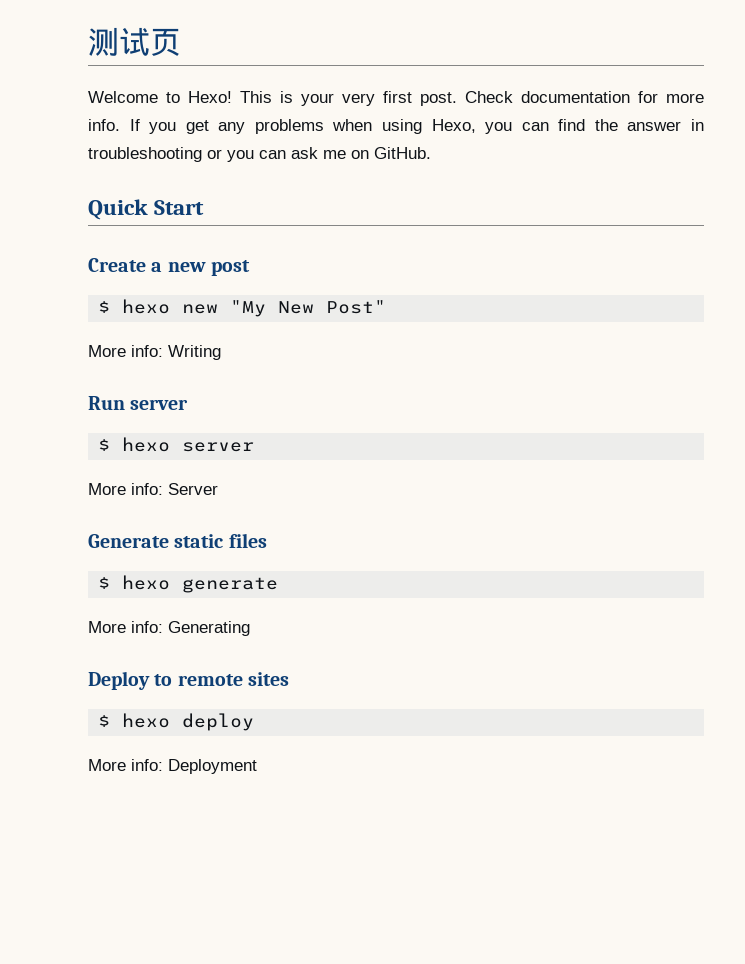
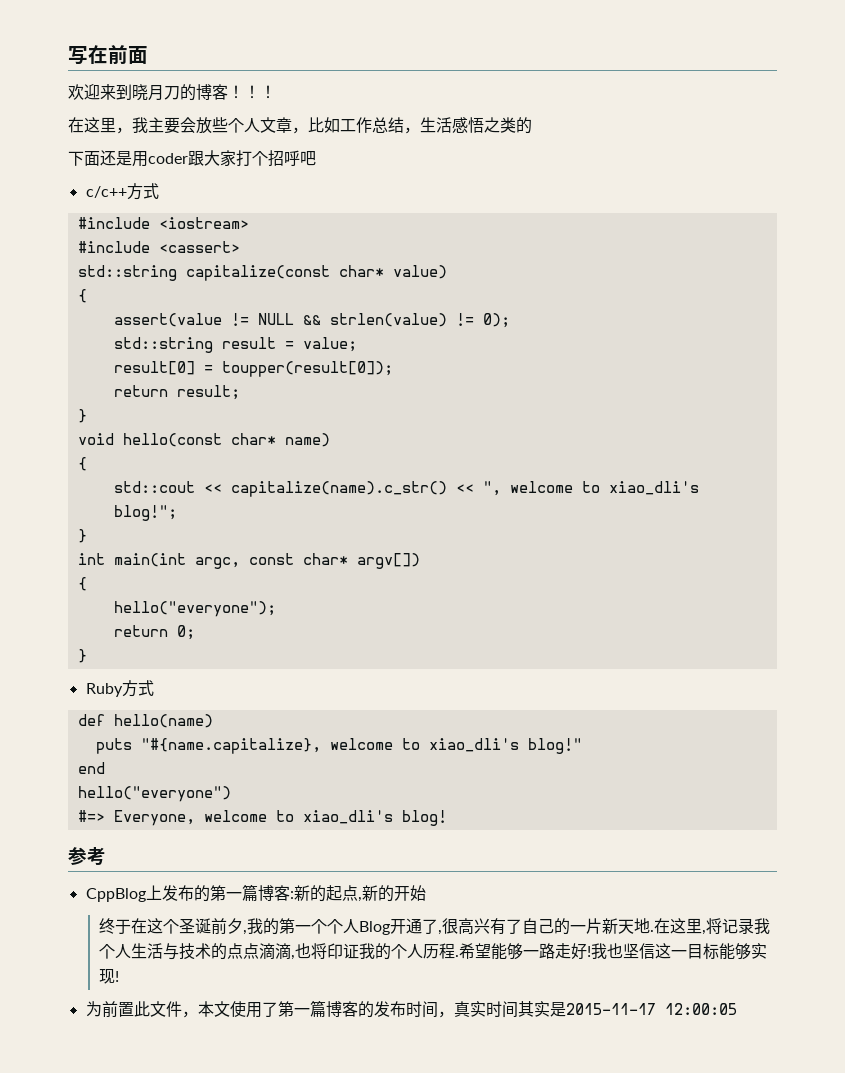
- 测试页
- Welcome to Hexo! This is your very first post. Check documentation for more info. If you get any problems when using Hexo, you can find the answer in troubleshooting or you can ask me on GitHub.
- Quick Start
- Create a new post
- $ hexo new "My New Post"
- More info: Writing
- Run server
- $ hexo server
- More info: Server
- Generate static files
- $ hexo generate
- More info: Generating
- Deploy to remote sites
- $ hexo deploy
- More info: Deployment
+ 写在前面
+ 欢迎来到晓月刀的博客！！！
+ 在这里，我主要会放些个人文章，比如工作总结，生活感悟之类的
+ 下面还是用coder跟大家打个招呼吧
+ c/c++方式
+ #include <iostream>
+ #include <cassert>
+ std::string capitalize(const char* value)
+ {
+ assert(value != NULL && strlen(value) != 0);
+ std::string result = value;
+ result[0] = toupper(result[0]);
+ return result;
+ }
+ void hello(const char* name)
+ {
+ std::cout << capitalize(name).c_str() << ", welcome to xiao_dli's blog!";
+ }
+ int main(int argc, const char* argv[])
+ {
+ hello("everyone");
+ return 0;
+ }
+ Ruby方式
+ def hello(name)
+ puts "#{name.capitalize}, welcome to xiao_dli's blog!"
+ end
+ hello("everyone")
+ #=> Everyone, welcome to xiao_dli's blog!
+ 参考
+ CppBlog上发布的第一篇博客:新的起点,新的开始
+ 终于在这个圣诞前夕,我的第一个个人Blog开通了,很高兴有了自己的一片新天地.在这里,将记录我个人生活与技术的点点滴滴,也将印证我的个人历程.希望能够一路走好!我也坚信这一目标能够实现!
+ 为前置此文件，本文使用了第一篇博客的发布时间，真实时间其实是2015-11-17 12:00:05

